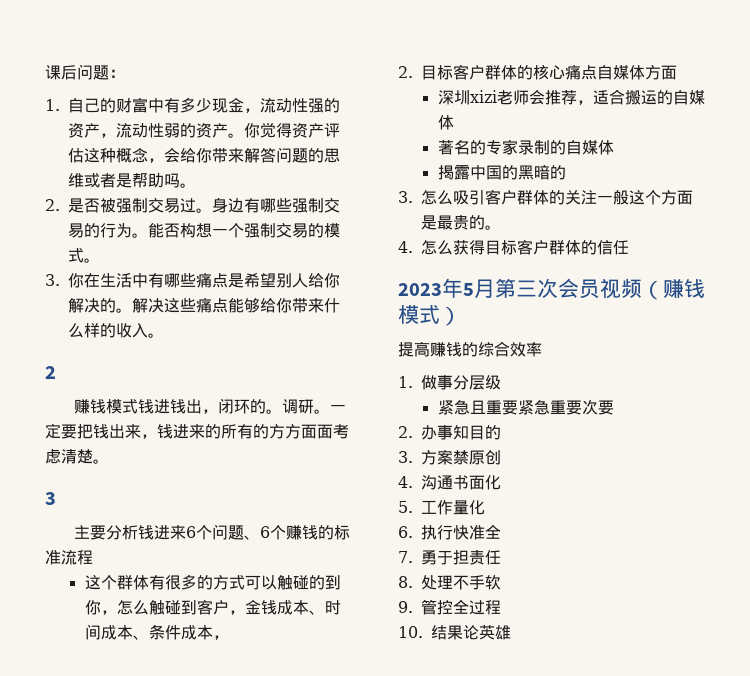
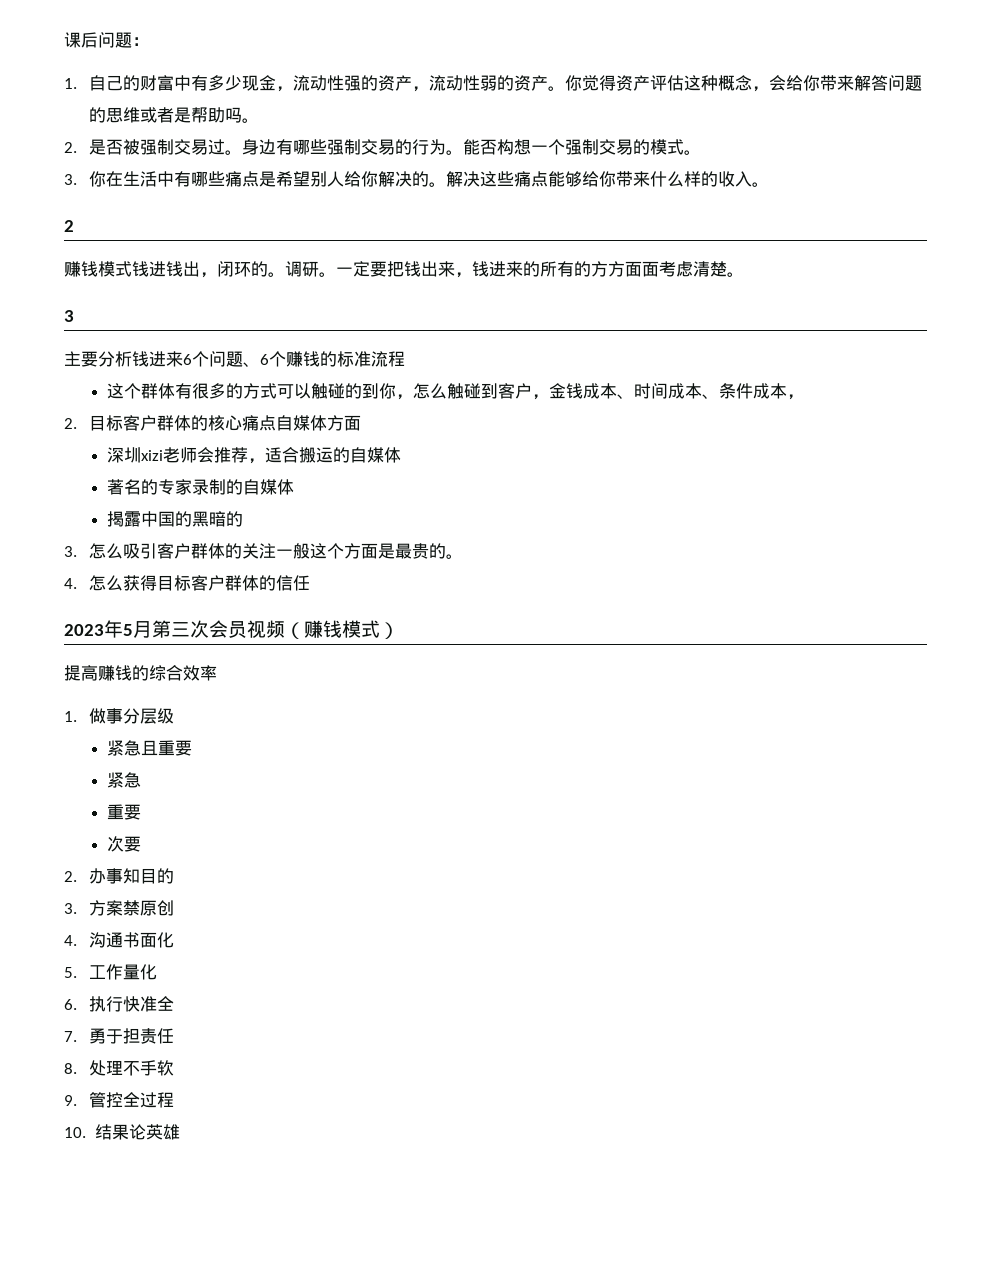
- 紧急且重要紧急重要次要
+ 紧急且重要
+ 紧急
+ 重要
+ 次要

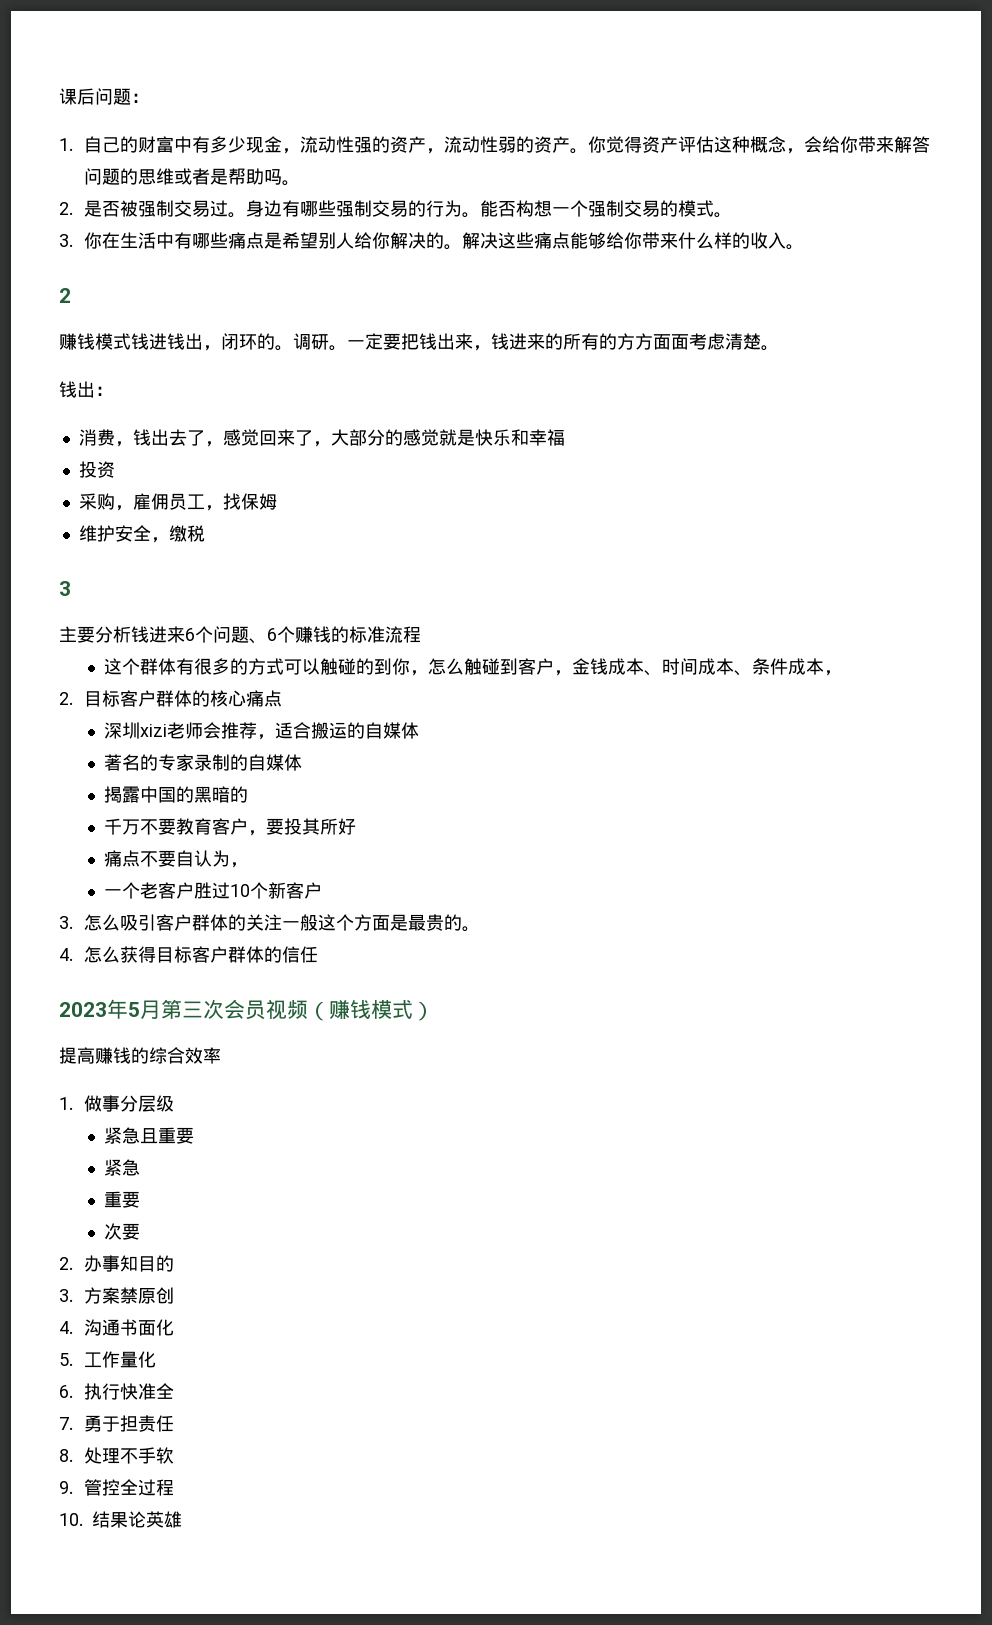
+ 钱出：
+ 消费，钱出去了，感觉回来了，大部分的感觉就是快乐和幸福
+ 投资
+ 采购，雇佣员工，找保姆
+ 维护安全，缴税
- 2.目标客户群体的核心痛点自媒体方面
+ 2.目标客户群体的核心痛点
+ 千万不要教育客户，要投其所好
+ 痛点不要自认为，
+ 一个老客户胜过10个新客户

